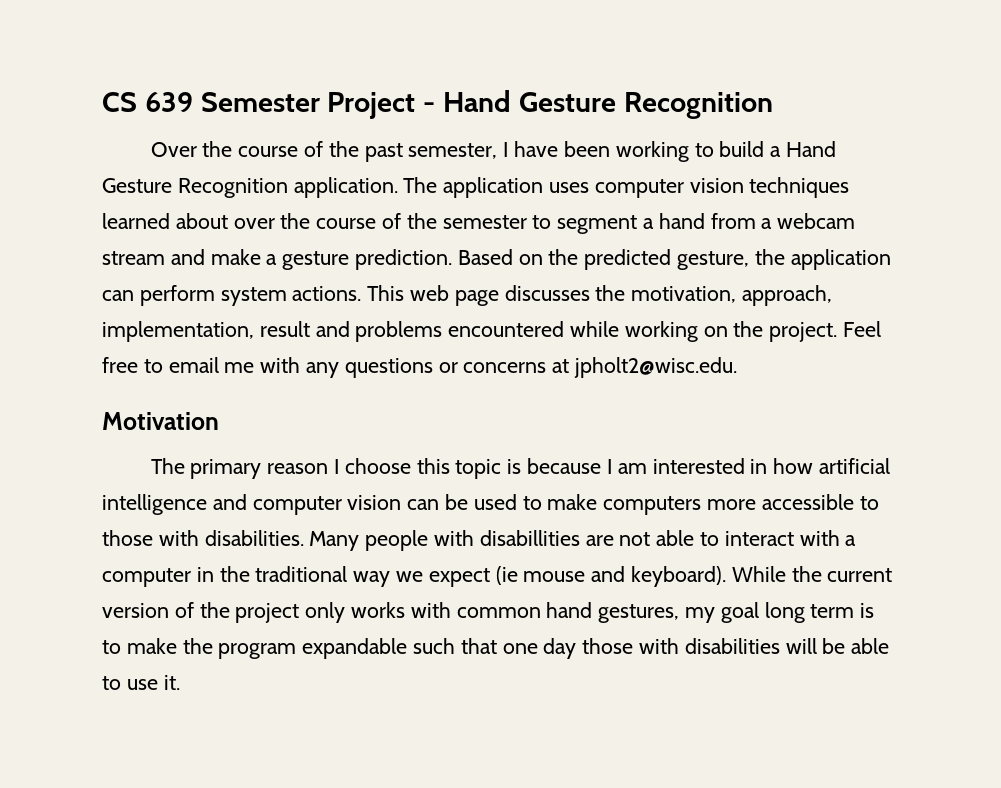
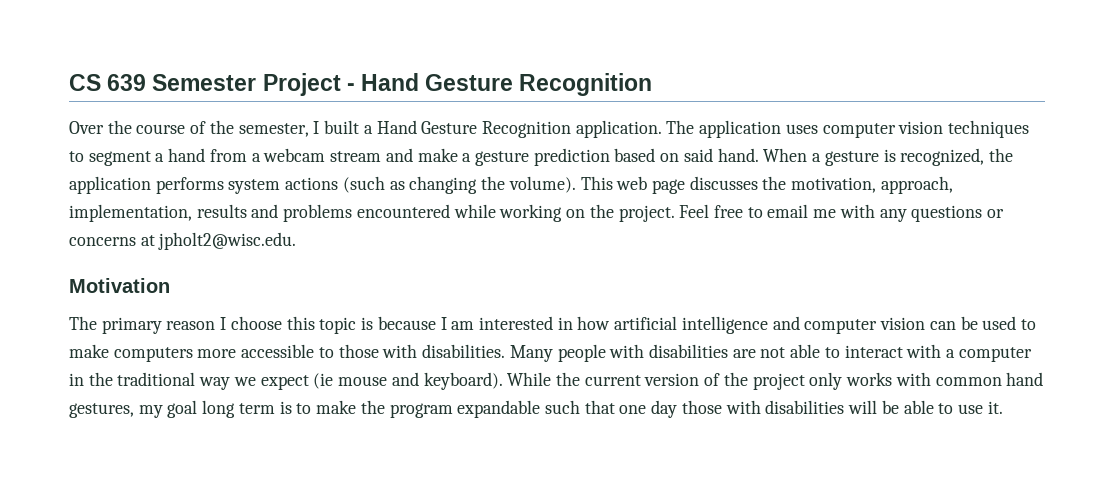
- Over the course of the past semester, I have been working to build a Hand Gesture Recognition application.
+ Over the course of the semester, I built a Hand Gesture Recognition application.
- The application uses computer vision techniques learned about over the course of the semester to segment a hand from a webcam stream and make a gesture prediction. Based on the predicted gesture, the application can perform system actions.
+ The application uses computer vision techniques to segment a hand from a webcam stream and make a gesture prediction based on said hand. When a gesture is recognized, the application performs system actions (such as changing the volume).
- This web page discusses the motivation, approach, implementation, result and problems encountered while working on the project.
+ This web page discusses the motivation, approach, implementation, results and problems encountered while working on the project.
- Many people with disabillities are not able to interact with a computer in the traditional way we expect (ie mouse and keyboard).
+ Many people with disabilities are not able to interact with a computer in the traditional way we expect (ie mouse and keyboard).

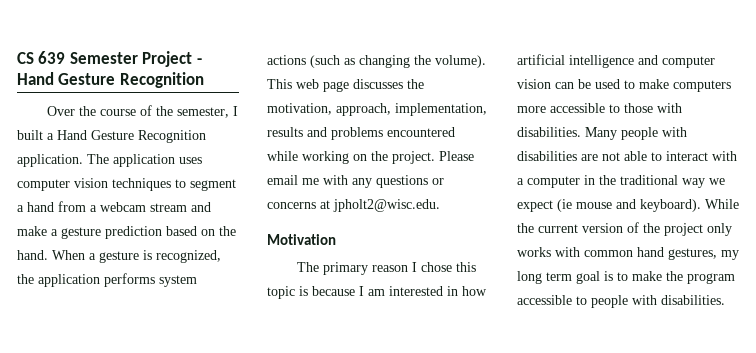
- The application uses computer vision techniques to segment a hand from a webcam stream and make a gesture prediction based on said hand.
+ The application uses computer vision techniques to segment a hand from a webcam stream and make a gesture prediction based on the hand.
- Feel free to email me with any questions or concerns at jpholt2@wisc.edu.
+ Please email me with any questions or concerns at jpholt2@wisc.edu.
- The primary reason I choose this topic is because I am interested in how artificial intelligence and computer vision can be used to make computers more accessible to those with disabilities.
+ The primary reason I chose this topic is because I am interested in how artificial intelligence and computer vision can be used to make computers more accessible to those with disabilities.
- While the current version of the project only works with common hand gestures, my goal long term is to make the program expandable such that one day those with disabilities will be able to use it.
+ While the current version of the project only works with common hand gestures, my long term goal is to make the program accessible to people with disabilities.

